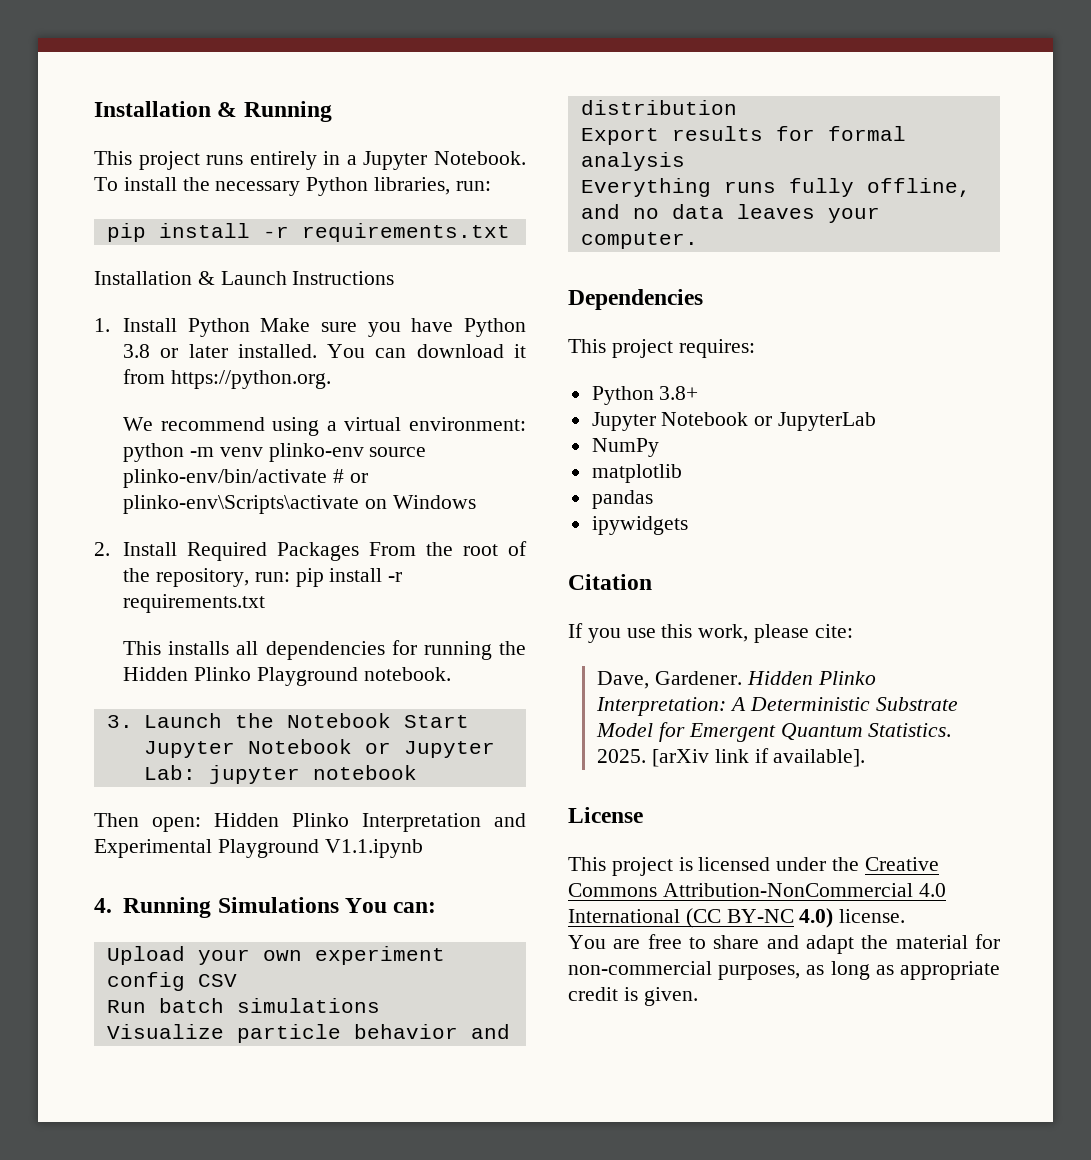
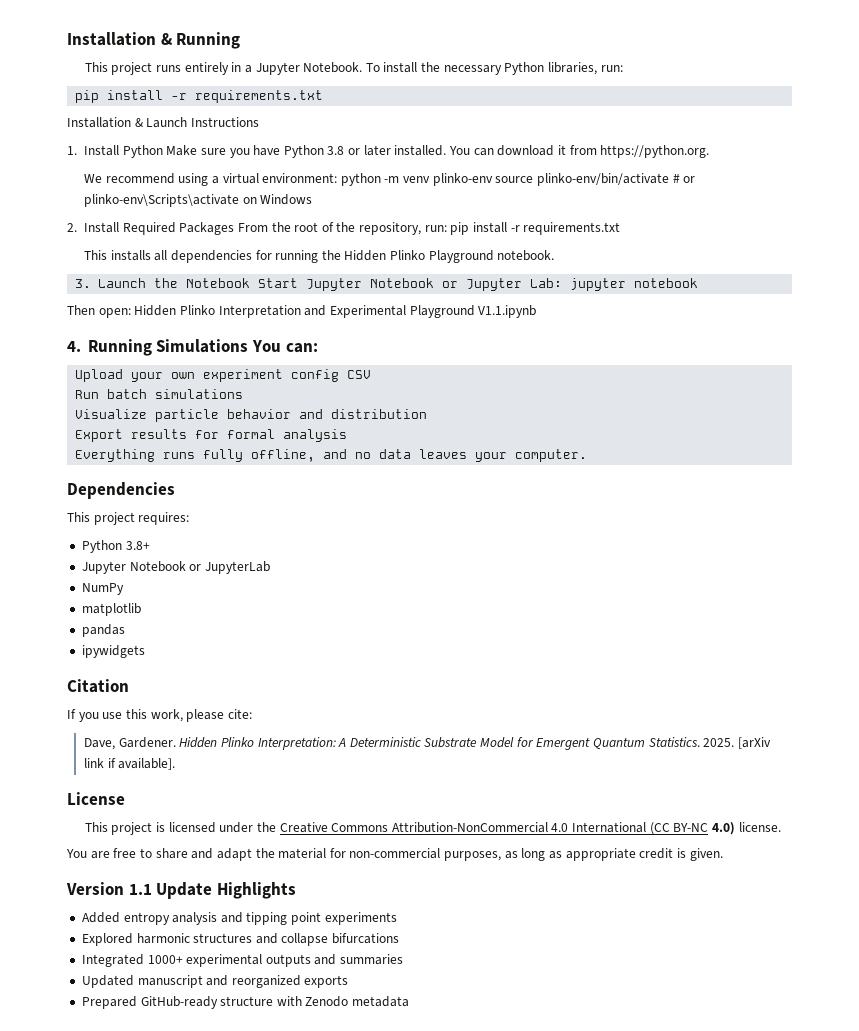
+ Version 1.1 Update Highlights
+ Added entropy analysis and tipping point experiments
+ Explored harmonic structures and collapse bifurcations
+ Integrated 1000+ experimental outputs and summaries
+ Updated manuscript and reorganized exports
+ Prepared GitHub-ready structure with Zenodo metadata

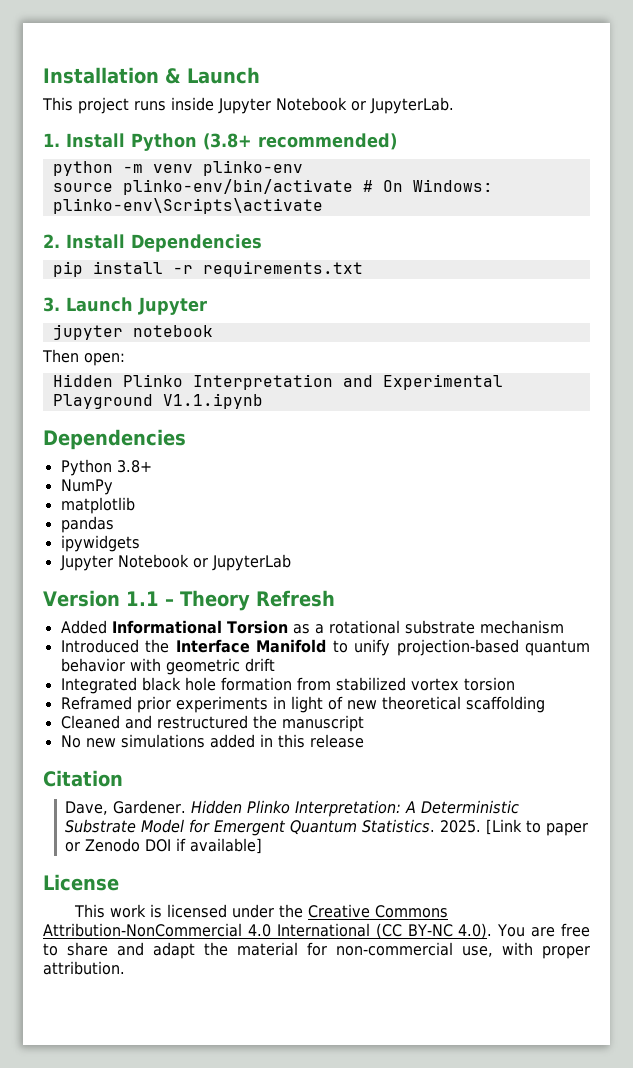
- Installation & Running
+ Installation & Launch
- This project runs entirely in a Jupyter Notebook. To install the necessary Python libraries, run:
+ This project runs inside Jupyter Notebook or JupyterLab.
+ 1. Install Python (3.8+ recommended)
+ python -m venv plinko-env
+ source plinko-env/bin/activate # On Windows: plinko-env\Scripts\activate
+ 2. Install Dependencies
  pip install -r requirements.txt
- Installation & Launch Instructions
- 1. Install Python Make sure you have Python 3.8 or later installed. You can download it from https://python.org.
- We recommend using a virtual environment: python -m venv plinko-env source plinko-env/bin/activate # or plinko-env\Scripts\activate on Windows
- 2. Install Required Packages From the root of the repository, run: pip install -r requirements.txt
- This installs all dependencies for running the Hidden Plinko Playground notebook.
- 3. Launch the Notebook Start Jupyter Notebook or Jupyter Lab: jupyter notebook
+ 3. Launch Jupyter
+ jupyter notebook
- Then open: Hidden Plinko Interpretation and Experimental Playground V1.1.ipynb
- 4. Running Simulations You can:
- Upload your own experiment config CSV
- Run batch simulations
- Visualize particle behavior and distribution
- Export results for formal analysis
- Everything runs fully offline, and no data leaves your computer.
+ Then open:
+ Hidden Plinko Interpretation and Experimental Playground V1.1.ipynb
  Dependencies
- This project requires:
  Python 3.8+
- Jupyter Notebook or JupyterLab
  NumPy
  matplotlib
  pandas
  ipywidgets
+ Jupyter Notebook or JupyterLab
+ Version 1.1 – Theory Refresh
+ Added Informational Torsion as a rotational substrate mechanism
+ Introduced the Interface Manifold to unify projection-based quantum behavior with geometric drift
+ Integrated black hole formation from stabilized vortex torsion
+ Reframed prior experiments in light of new theoretical scaffolding
+ Cleaned and restructured the manuscript
+ No new simulations added in this release
  Citation
- If you use this work, please cite:
- [arXiv link if available].
+ [Link to paper or Zenodo DOI if available]
- This project is licensed under the Creative Commons Attribution-NonCommercial 4.0 International (CC BY-NC 4.0) license.
- You are free to share and adapt the material for non-commercial purposes, as long as appropriate credit is given.
- Version 1.1 Update Highlights
- Added entropy analysis and tipping point experiments
- Explored harmonic structures and collapse bifurcations
- Integrated 1000+ experimental outputs and summaries
- Updated manuscript and reorganized exports
- Prepared GitHub-ready structure with Zenodo metadata
+ This work is licensed under the Creative Commons Attribution-NonCommercial 4.0 International (CC BY-NC 4.0). You are free to share and adapt the material for non-commercial use, with proper attribution.

